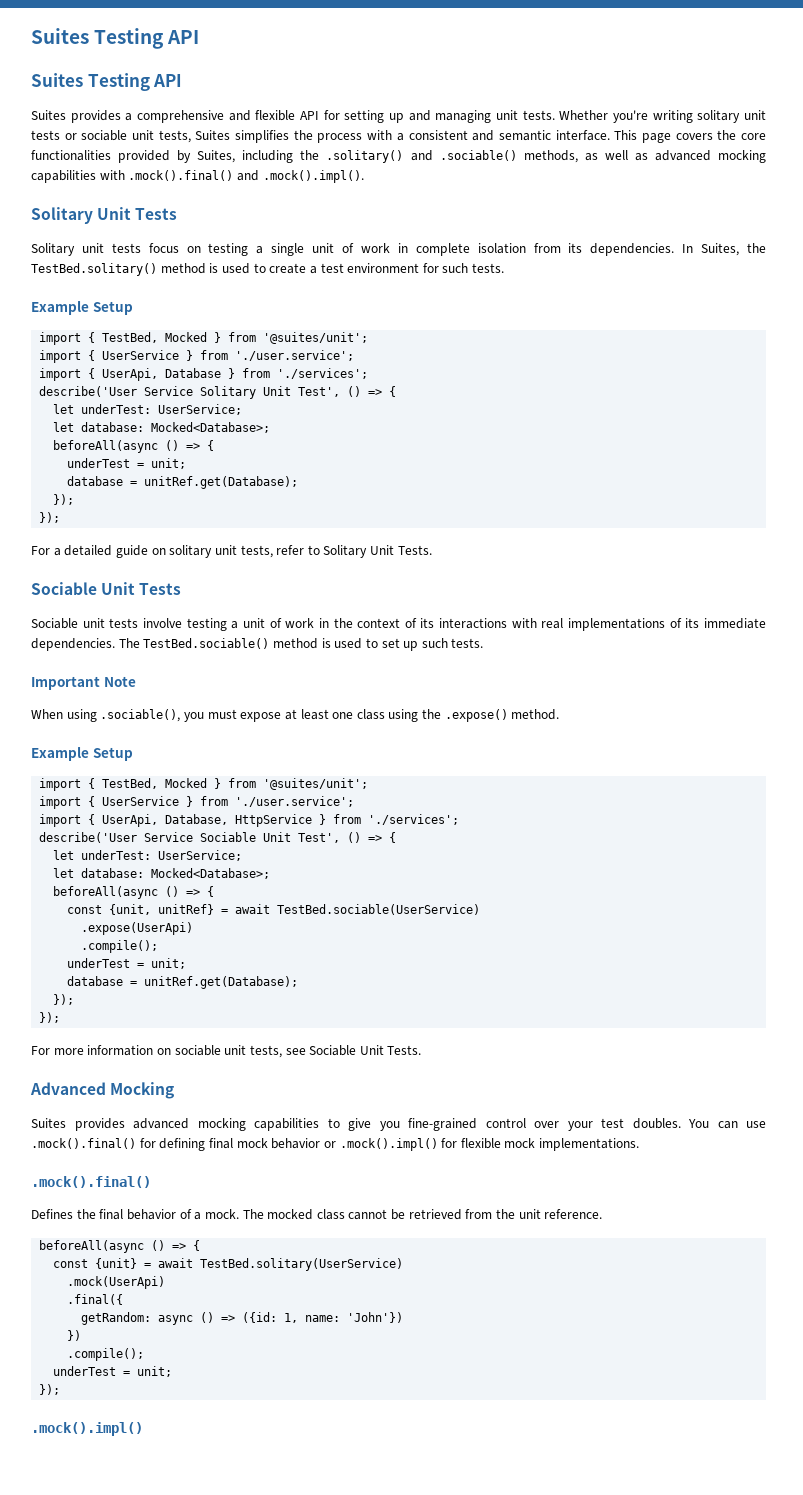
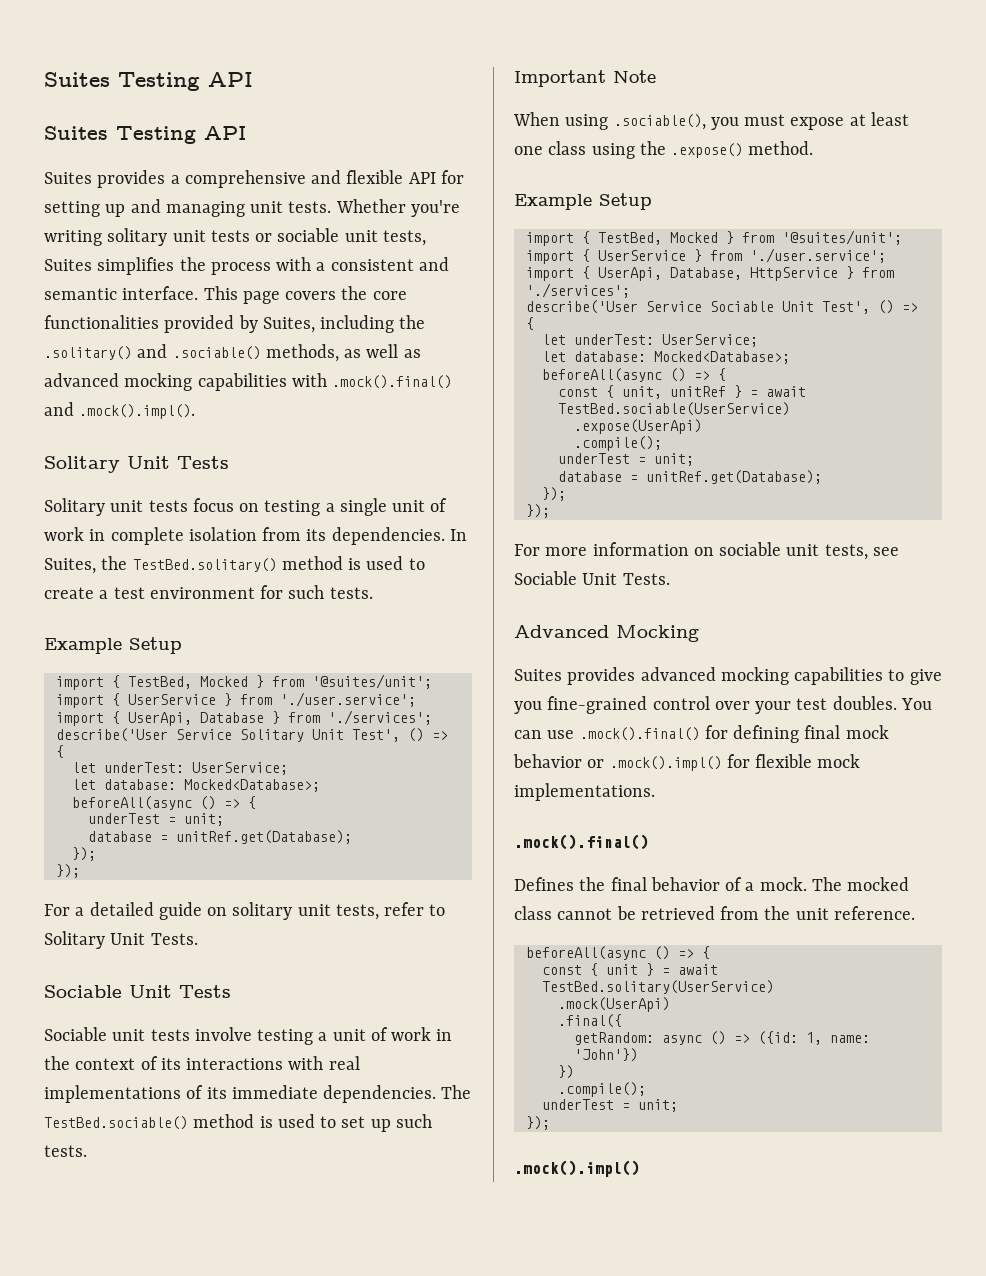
- const {unit, unitRef} = await TestBed.sociable(UserService)
+ const { unit, unitRef } = await TestBed.sociable(UserService)
- const {unit} = await TestBed.solitary(UserService)
+ const { unit } = await TestBed.solitary(UserService)

